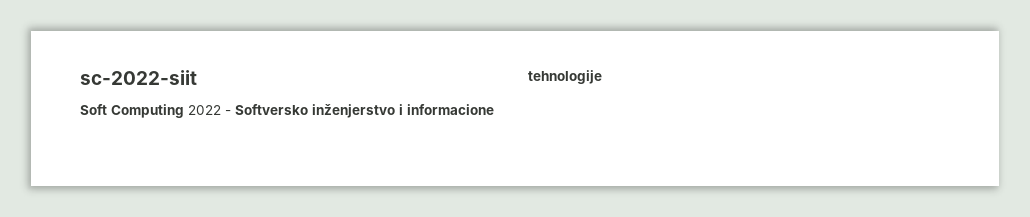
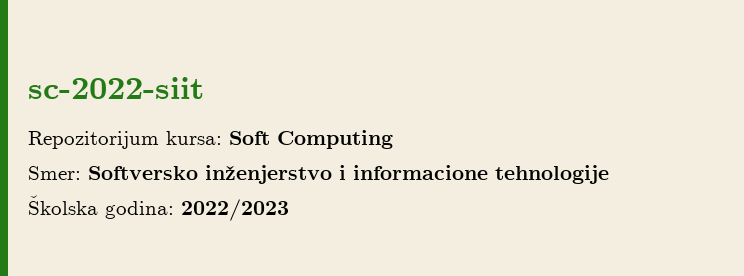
- Soft Computing 2022 - Softversko inženjerstvo i informacione tehnologije
+ Repozitorijum kursa: Soft Computing
+ Smer: Softversko inženjerstvo i informacione tehnologije
+ Školska godina: 2022/2023

